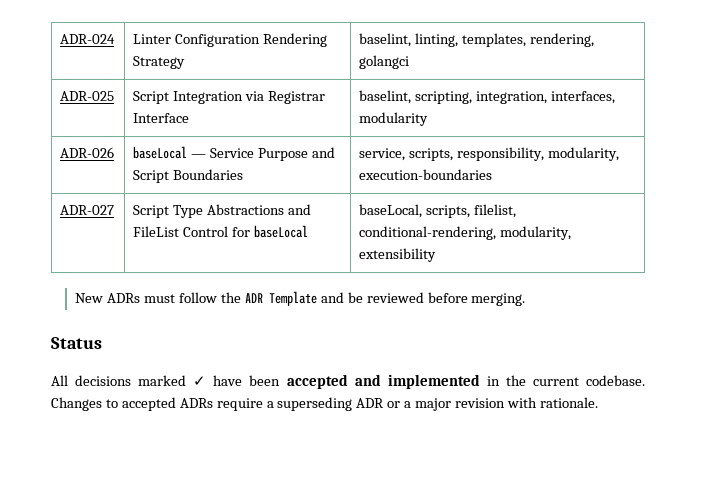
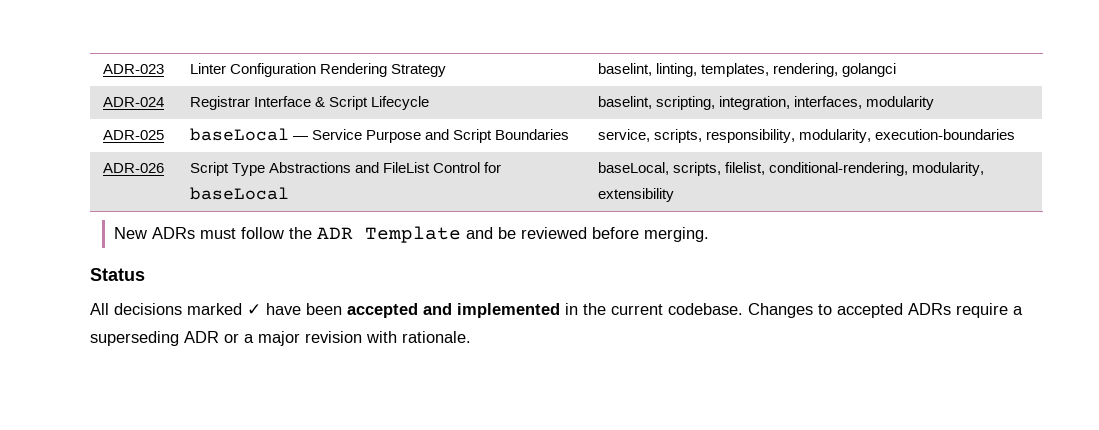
- ADR-024 | Linter Configuration Rendering Strategy | baselint, linting, templates, rendering, golangci
+ ADR-023 | Linter Configuration Rendering Strategy | baselint, linting, templates, rendering, golangci
- ADR-025 | Script Integration via Registrar Interface | baselint, scripting, integration, interfaces, modularity
+ ADR-024 | Registrar Interface & Script Lifecycle | baselint, scripting, integration, interfaces, modularity
- ADR-026 | baseLocal — Service Purpose and Script Boundaries | service, scripts, responsibility, modularity, execution-boundaries
+ ADR-025 | baseLocal — Service Purpose and Script Boundaries | service, scripts, responsibility, modularity, execution-boundaries
- ADR-027 | Script Type Abstractions and FileList Control for baseLocal | baseLocal, scripts, filelist, conditional-rendering, modularity, extensibility
+ ADR-026 | Script Type Abstractions and FileList Control for baseLocal | baseLocal, scripts, filelist, conditional-rendering, modularity, extensibility

